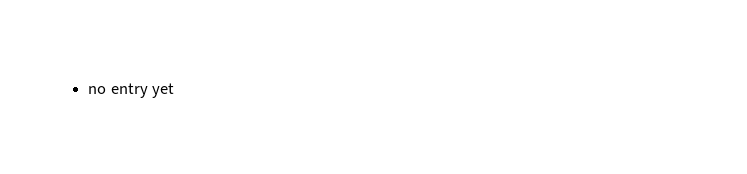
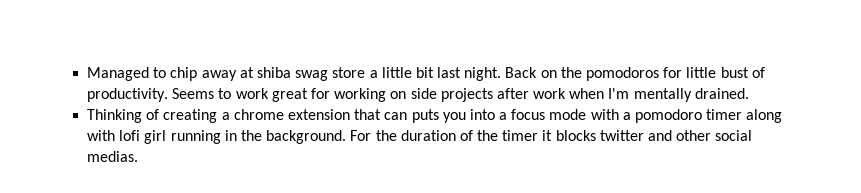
- no entry yet
+ Managed to chip away at shiba swag store a little bit last night. Back on the pomodoros for little bust of productivity. Seems to work great for working on side projects after work when I'm mentally drained.
+ Thinking of creating a chrome extension that can puts you into a focus mode with a pomodoro timer along with lofi girl running in the background. For the duration of the timer it blocks twitter and other social medias.

